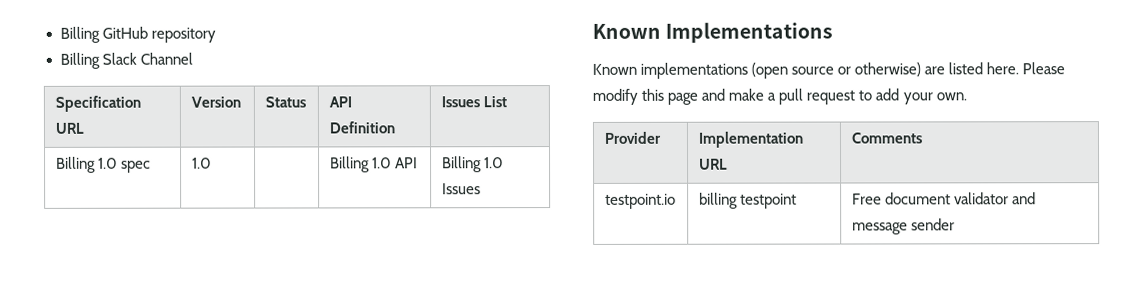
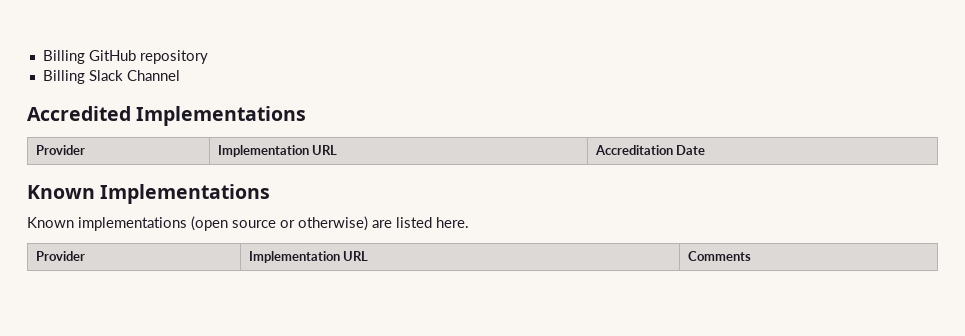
- Specification URL | Version | Status | API Definition | Issues List
- Billing 1.0 spec | 1.0 | | Billing 1.0 API | Billing 1.0 Issues
+ Accredited Implementations
+ Provider | Implementation URL | Accreditation Date
- Known implementations (open source or otherwise) are listed here. Please modify this page and make a pull request to add your own.
+ Known implementations (open source or otherwise) are listed here.
  Provider | Implementation URL | Comments
- testpoint.io | billing testpoint | Free document validator and message sender

